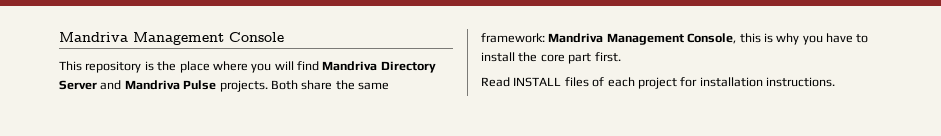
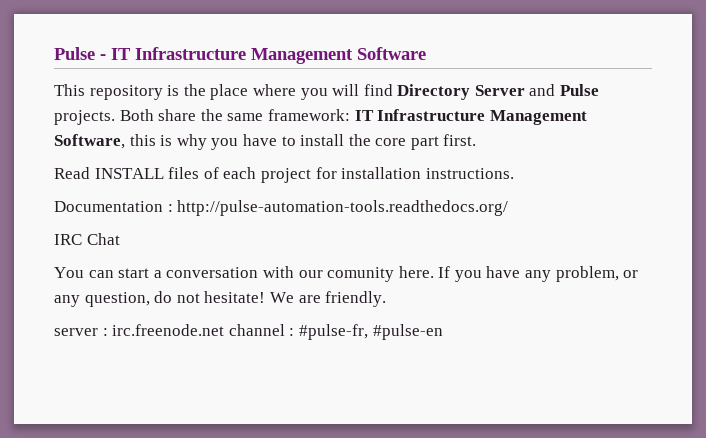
- Mandriva Management Console
+ Pulse - IT Infrastructure Management Software
- This repository is the place where you will find Mandriva Directory Server and Mandriva Pulse projects.
+ This repository is the place where you will find Directory Server and Pulse projects.
- Both share the same framework: Mandriva Management Console, this is why you have to install the core part first.
+ Both share the same framework: IT Infrastructure Management Software, this is why you have to install the core part first.
+ Documentation : http://pulse-automation-tools.readthedocs.org/
+ IRC Chat
+ You can start a conversation with our comunity here. If you have any problem, or any question, do not hesitate! We are friendly.
+ server : irc.freenode.net channel : #pulse-fr, #pulse-en

